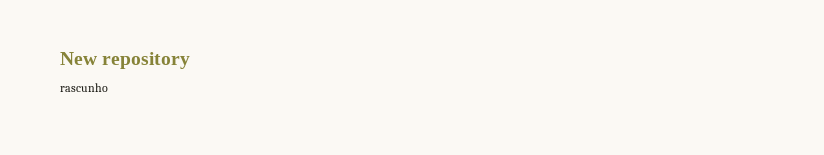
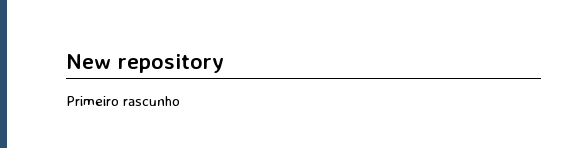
- rascunho
+ Primeiro rascunho

